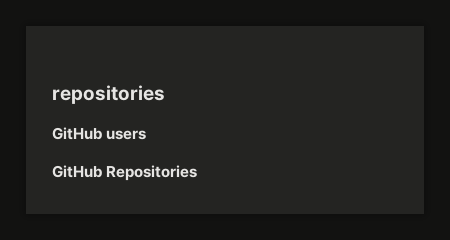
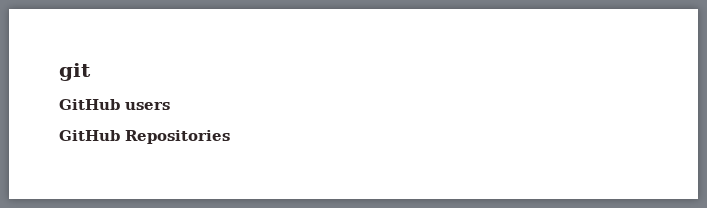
- repositories
+ git

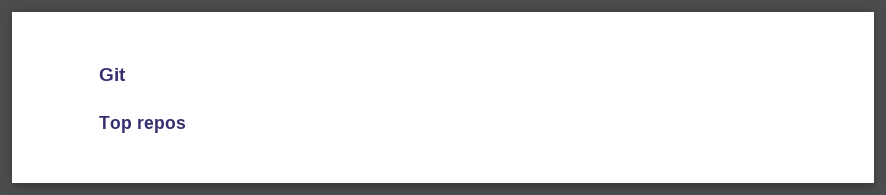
- git
- GitHub users
- GitHub Repositories
+ Git
+ Top repos

